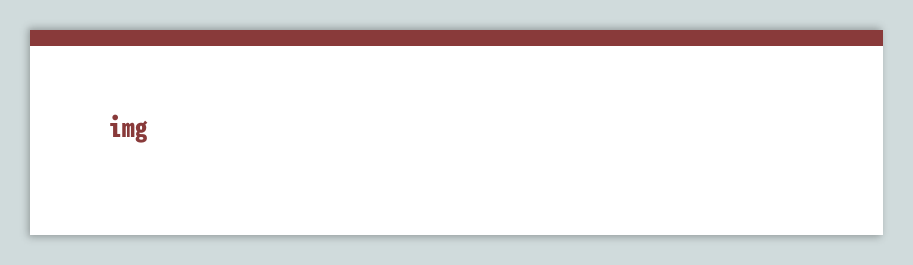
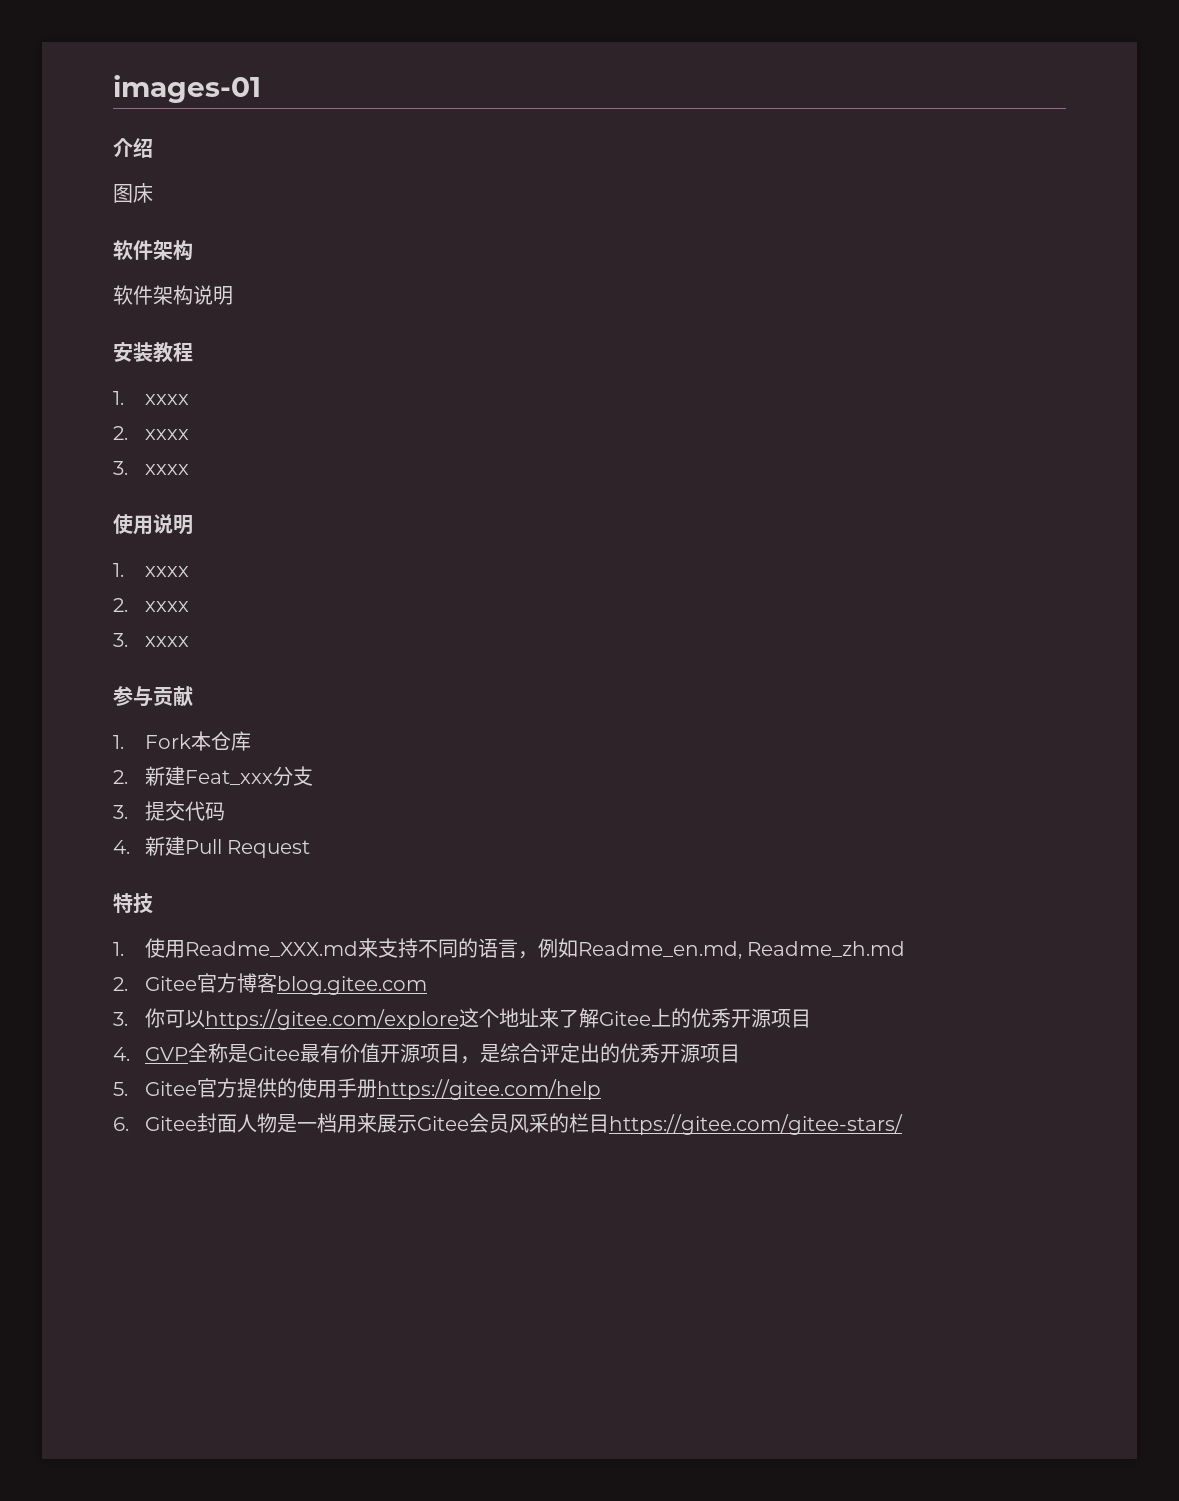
- img
+ images-01
+ 介绍
+ 图床
+ 软件架构
+ 软件架构说明
+ 安装教程
+ 1. xxxx
+ 2. xxxx
+ 3. xxxx
+ 使用说明
+ 1. xxxx
+ 2. xxxx
+ 3. xxxx
+ 参与贡献
+ 1. Fork本仓库
+ 2.新建Feat_xxx分支
+ 3.提交代码
+ 4.新建Pull Request
+ 特技
+ 1.使用Readme_XXX.md来支持不同的语言，例如Readme_en.md, Readme_zh.md
+ 2. Gitee官方博客blog.gitee.com
+ 3.你可以https://gitee.com/explore这个地址来了解Gitee上的优秀开源项目
+ 4. GVP全称是Gitee最有价值开源项目，是综合评定出的优秀开源项目
+ 5. Gitee官方提供的使用手册https://gitee.com/help
+ 6. Gitee封面人物是一档用来展示Gitee会员风采的栏目https://gitee.com/gitee-stars/

